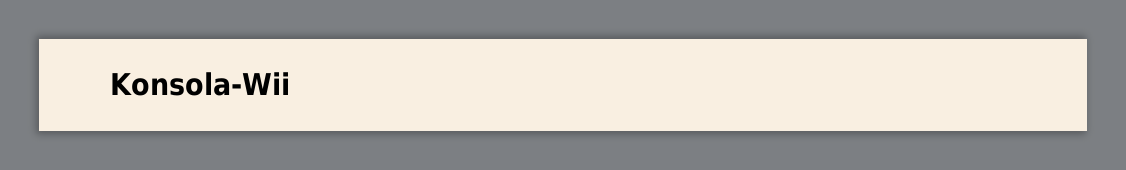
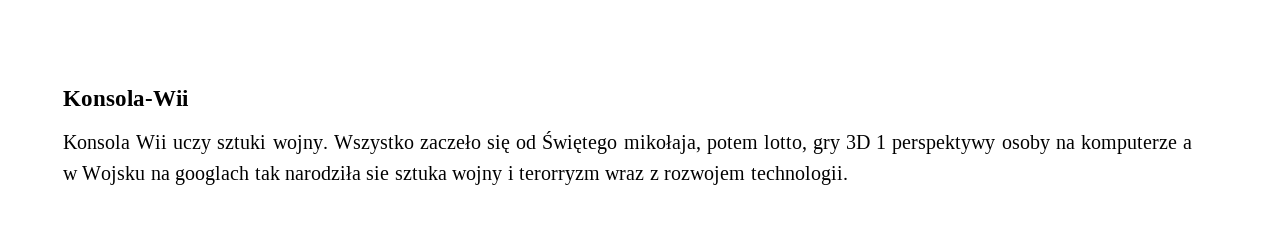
+ Konsola Wii uczy sztuki wojny. Wszystko zaczeło się od Świętego mikołaja, potem lotto, gry 3D 1 perspektywy osoby na komputerze a w Wojsku na googlach tak narodziła sie sztuka wojny i terorryzm wraz z rozwojem technologii.

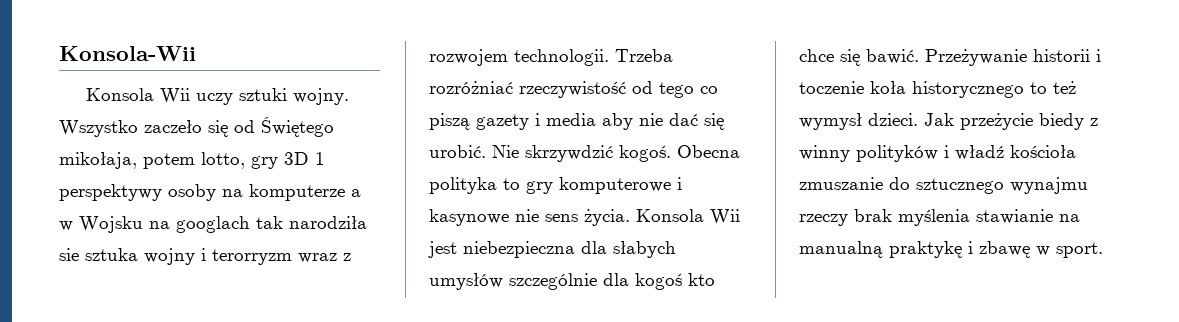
+ Trzeba rozróżniać rzeczywistość od tego co piszą gazety i media aby nie dać się urobić. Nie skrzywdzić kogoś. Obecna polityka to gry komputerowe i kasynowe nie sens życia. Konsola Wii jest niebezpieczna dla słabych umysłów szczególnie dla kogoś kto chce się bawić. Przeżywanie historii i toczenie koła historycznego to też wymysł dzieci. Jak przeżycie biedy z winny polityków i władź kościoła zmuszanie do sztucznego wynajmu rzeczy brak myślenia stawianie na manualną praktykę i zbawę w sport.

